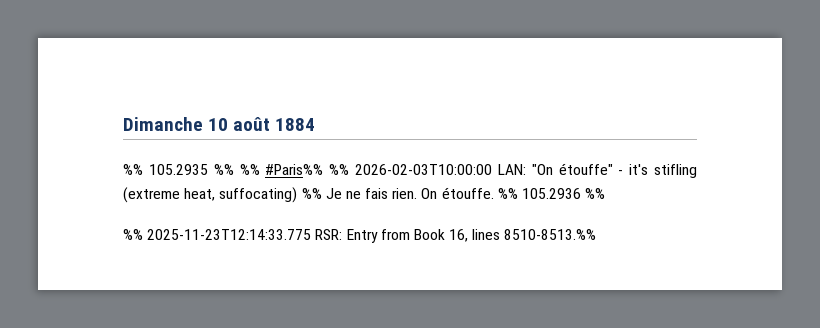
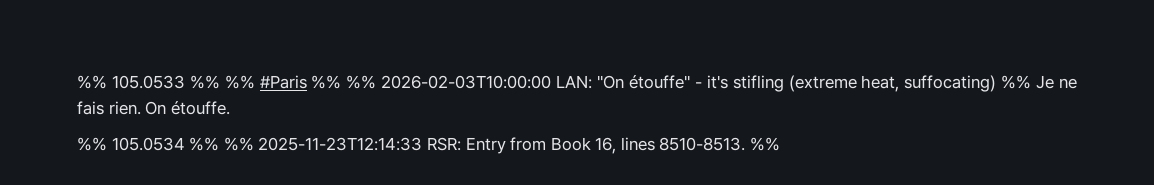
- Dimanche 10 août 1884
- %% 105.2935 %% %% #Paris%% %% 2026-02-03T10:00:00 LAN: "On étouffe" - it's stifling (extreme heat, suffocating) %% Je ne fais rien.
+ %% 105.0533 %% %% #Paris %% %% 2026-02-03T10:00:00 LAN: "On étouffe" - it's stifling (extreme heat, suffocating) %% Je ne fais rien.
- On étouffe. %% 105.2936 %%
- %% 2025-11-23T12:14:33.775 RSR: Entry from Book 16, lines 8510-8513.%%
+ On étouffe.
+ %% 105.0534 %% %% 2025-11-23T12:14:33 RSR: Entry from Book 16, lines 8510-8513. %%

